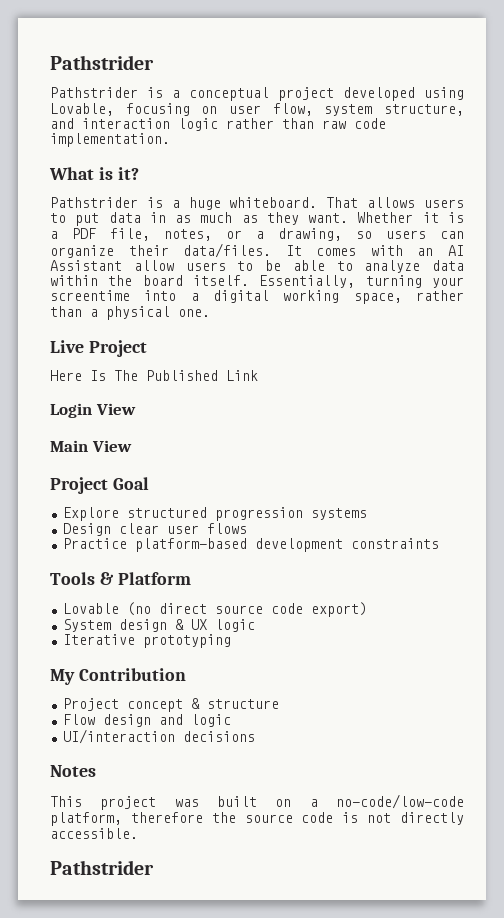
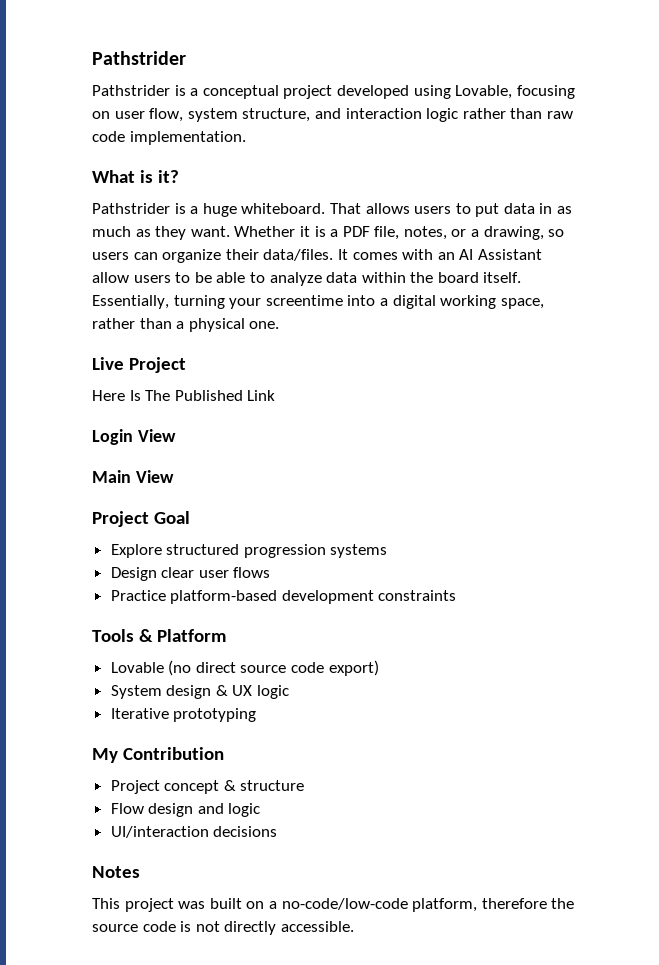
  This project was built on a no-code/low-code platform, therefore the source code is not directly accessible.
- Pathstrider

